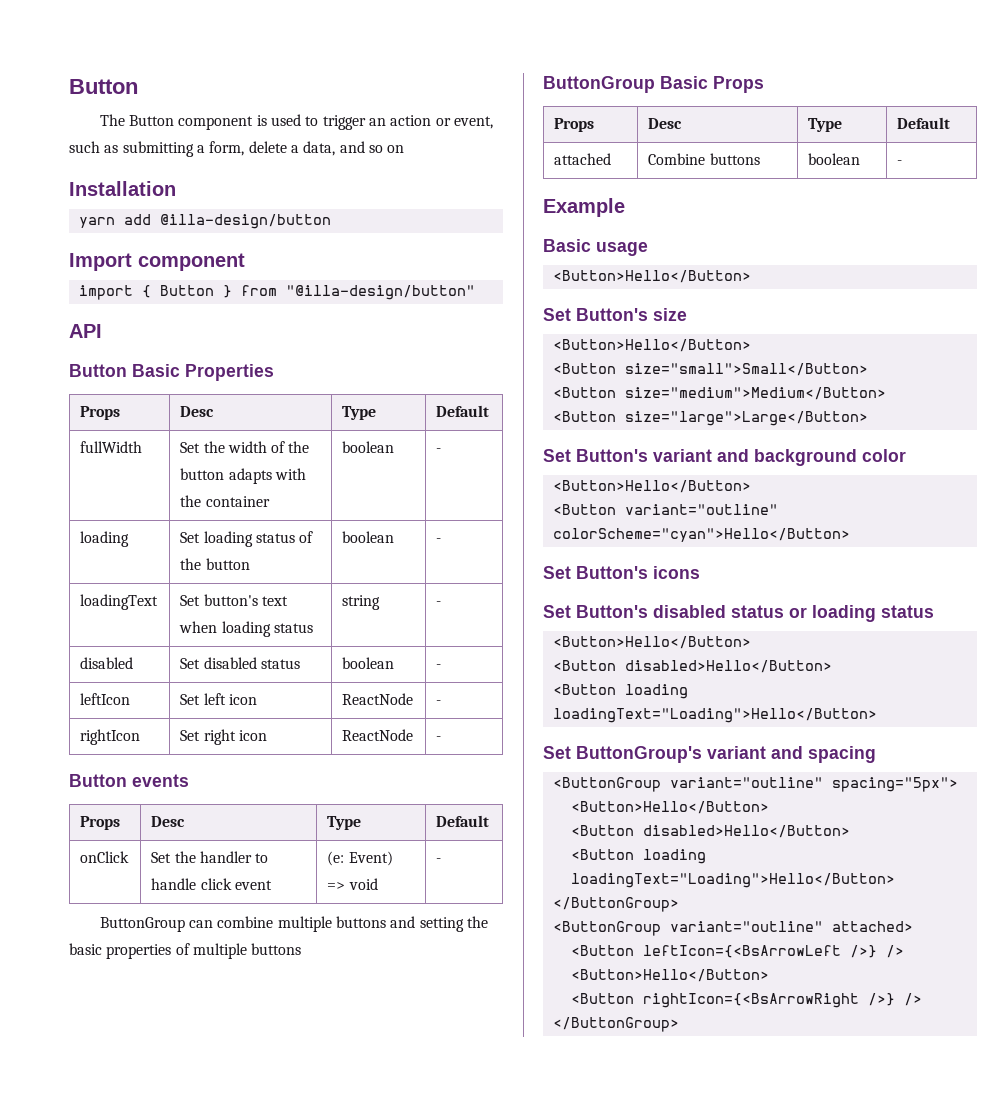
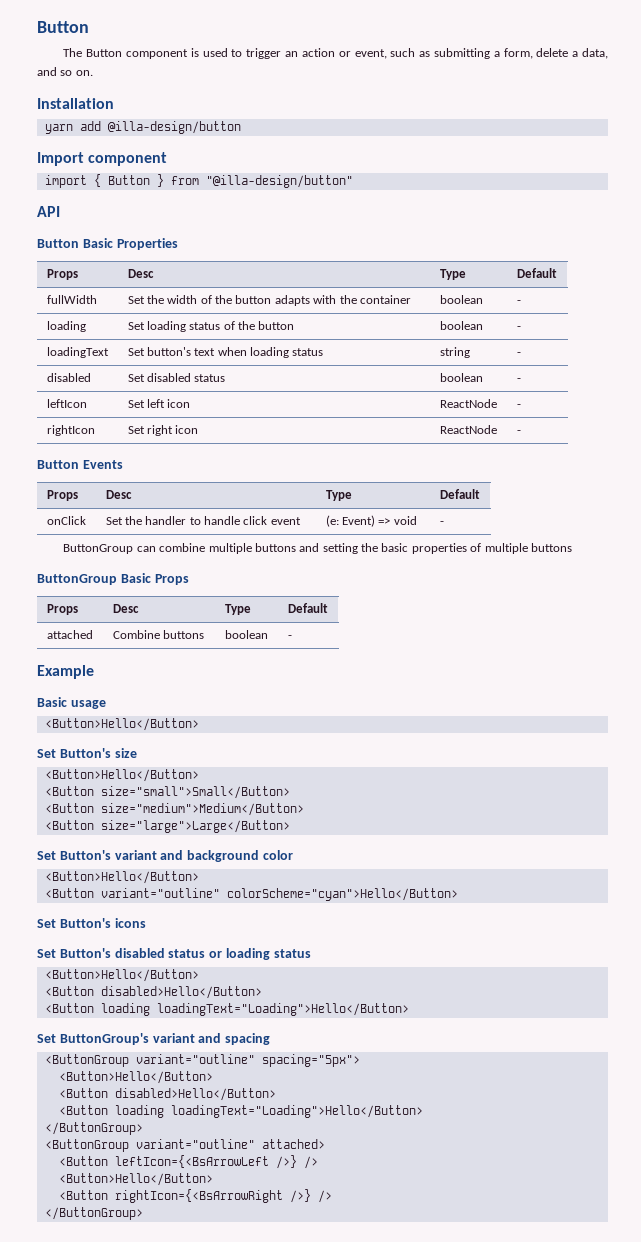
- The Button component is used to trigger an action or event, such as submitting a form, delete a data, and so on
+ The Button component is used to trigger an action or event, such as submitting a form, delete a data, and so on.
- Button events
+ Button Events

